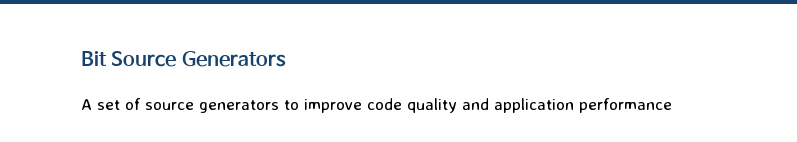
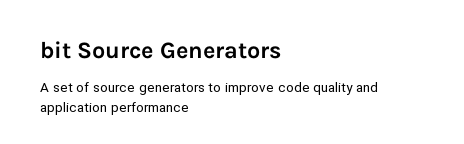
- Bit Source Generators
+ bit Source Generators

